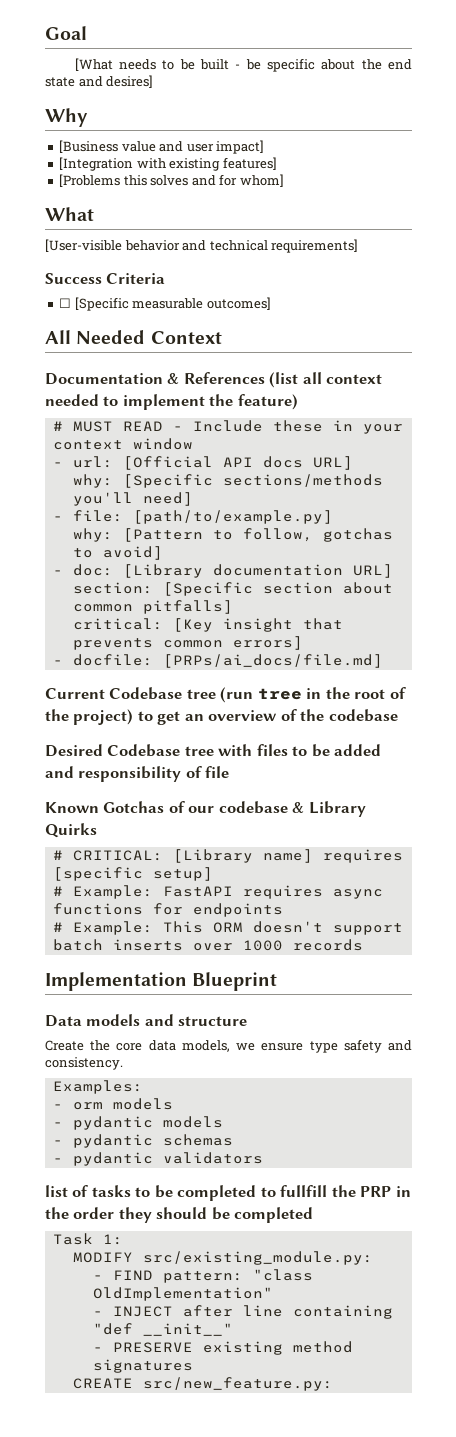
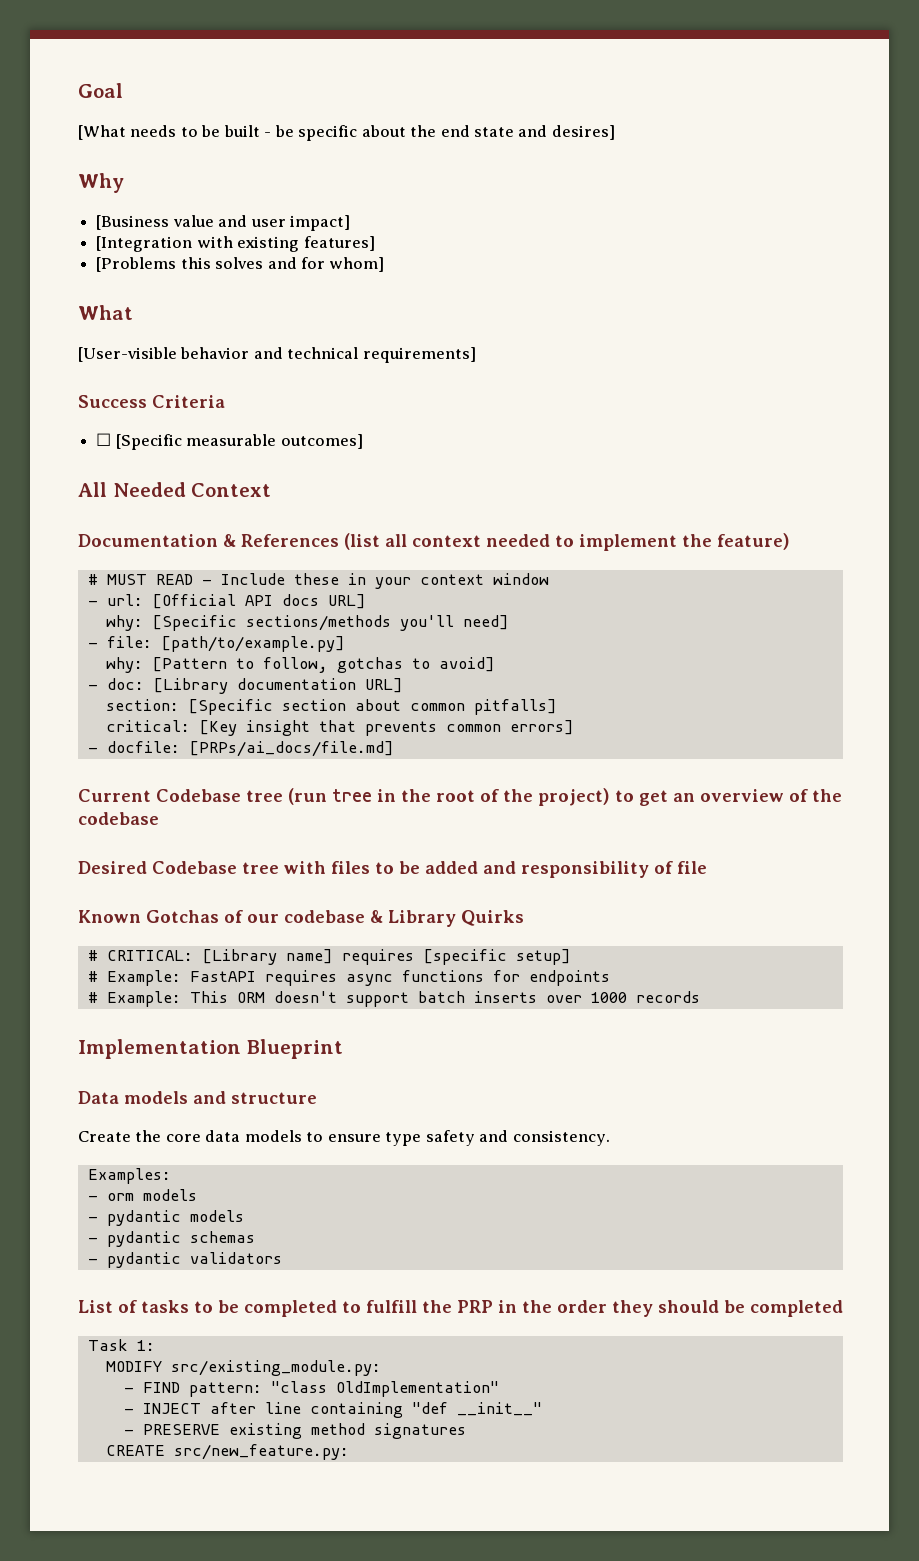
- Create the core data models, we ensure type safety and consistency.
+ Create the core data models to ensure type safety and consistency.
- list of tasks to be completed to fullfill the PRP in the order they should be completed
+ List of tasks to be completed to fulfill the PRP in the order they should be completed

